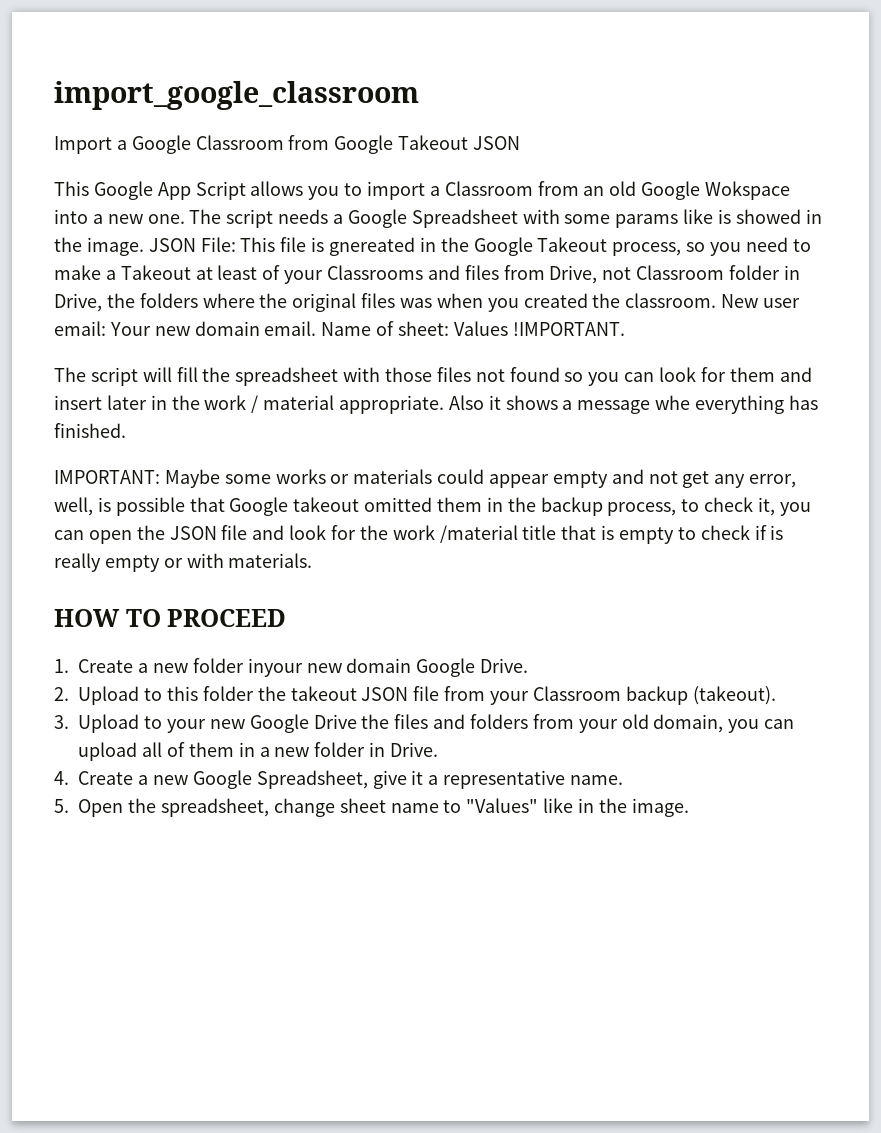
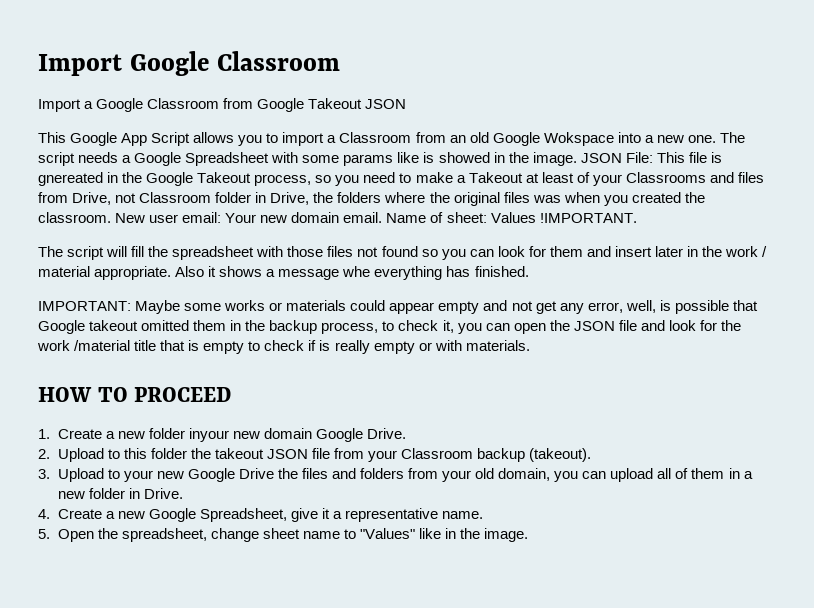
- import_google_classroom
+ Import Google Classroom

